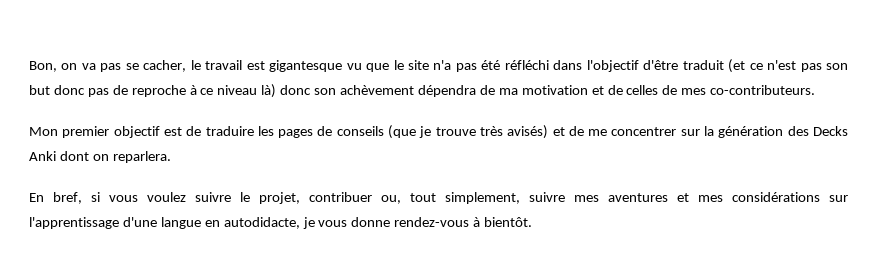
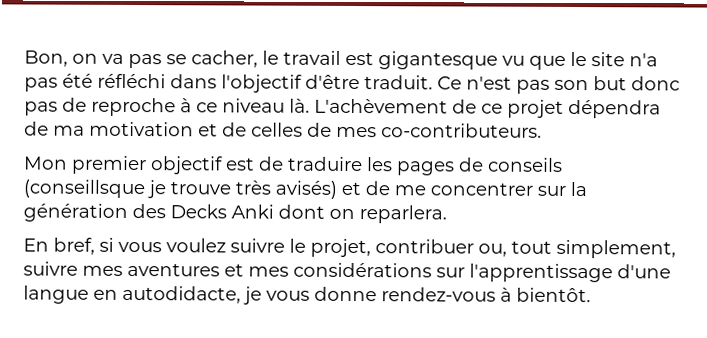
- Bon, on va pas se cacher, le travail est gigantesque vu que le site n'a pas été réfléchi dans l'objectif d'être traduit (et ce n'est pas son but donc pas de reproche à ce niveau là) donc son achèvement dépendra de ma motivation et de celles de mes co-contributeurs.
+ Bon, on va pas se cacher, le travail est gigantesque vu que le site n'a pas été réfléchi dans l'objectif d'être traduit. Ce n'est pas son but donc pas de reproche à ce niveau là. L'achèvement de ce projet dépendra de ma motivation et de celles de mes co-contributeurs.
- Mon premier objectif est de traduire les pages de conseils (que je trouve très avisés) et de me concentrer sur la génération des Decks Anki dont on reparlera.
+ Mon premier objectif est de traduire les pages de conseils (conseillsque je trouve très avisés) et de me concentrer sur la génération des Decks Anki dont on reparlera.

